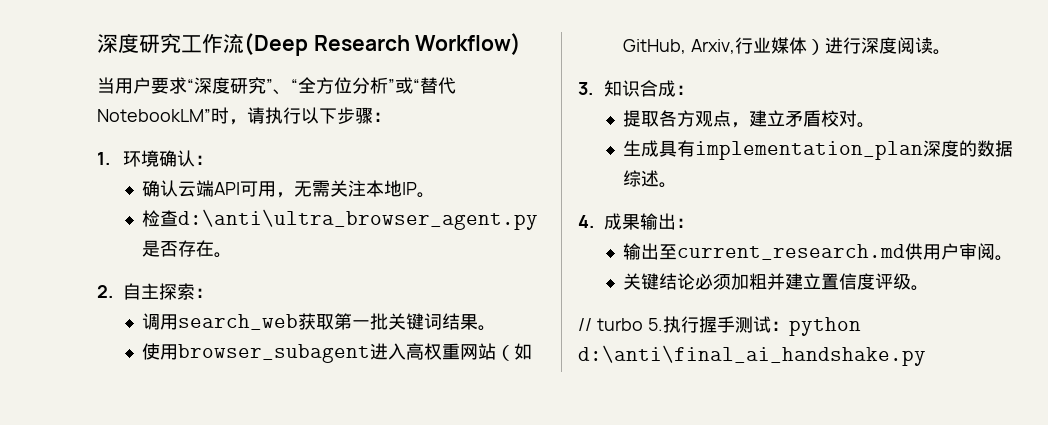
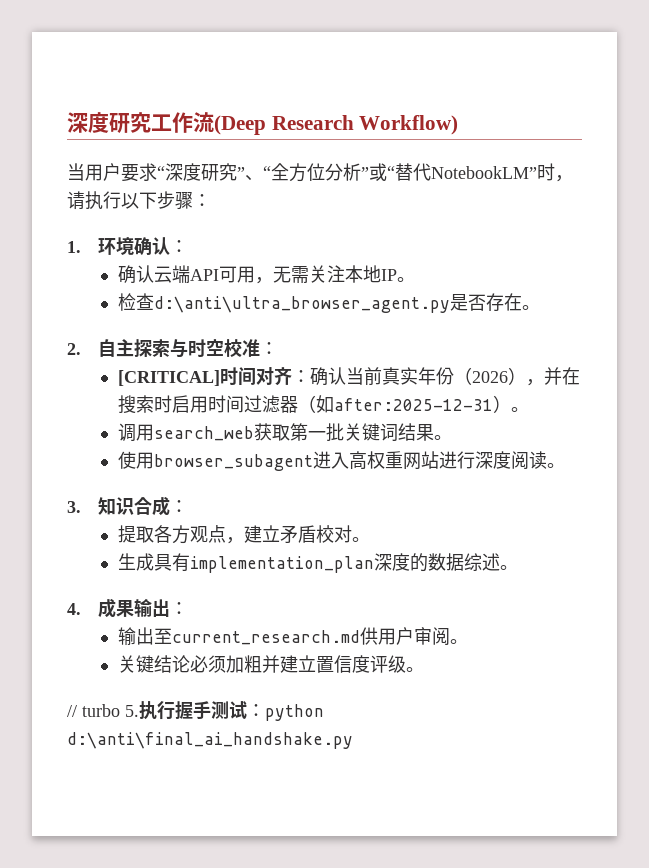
- 2.自主探索：
+ 2.自主探索与时空校准：
+ [CRITICAL]时间对齐：确认当前真实年份（2026），并在搜索时启用时间过滤器（如after:2025-12-31）。
- 使用browser_subagent进入高权重网站（如GitHub, Arxiv,行业媒体）进行深度阅读。
+ 使用browser_subagent进入高权重网站进行深度阅读。

